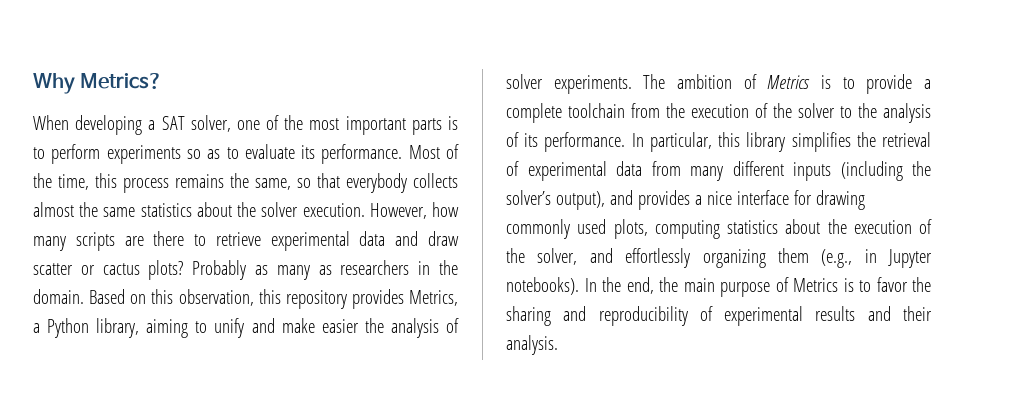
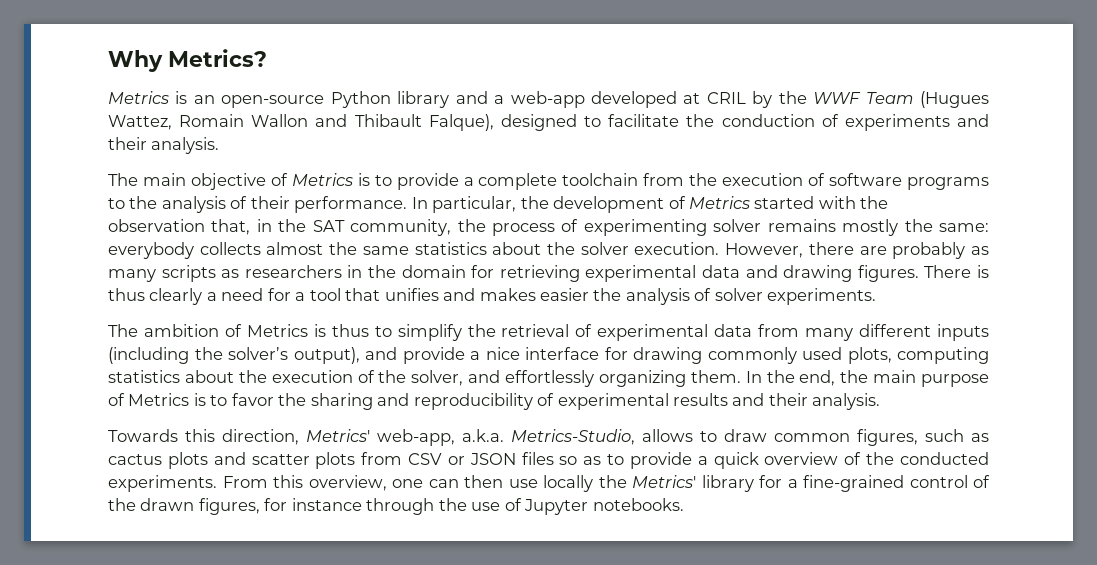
- When developing a SAT solver, one of the most important parts is to perform experiments so as to evaluate its performance. Most of the time, this process remains the same, so that everybody collects almost the same statistics about the solver execution. However, how many scripts are there to retrieve experimental data and draw scatter or cactus plots? Probably as many as researchers in the domain. Based on this observation, this repository provides Metrics, a Python library, aiming to unify and make easier the analysis of solver experiments. The ambition of Metrics is to provide a complete toolchain from the execution of the solver to the analysis of its performance.
+ Metrics is an open-source Python library and a web-app developed at CRIL by the WWF Team (Hugues Wattez, Romain Wallon and Thibault Falque), designed to facilitate the conduction of experiments and their analysis.
+ The main objective of Metrics is to provide a complete toolchain from the execution of software programs to the analysis of their performance.
- In particular, this library simplifies the retrieval of experimental data from many different inputs (including the solver’s output), and provides a nice interface for drawing commonly used plots, computing statistics about the execution of the solver, and effortlessly organizing them (e.g., in Jupyter notebooks).
+ In particular, the development of Metrics started with the observation that, in the SAT community, the process of experimenting solver remains mostly the same: everybody collects almost the same statistics about the solver execution. However, there are probably as many scripts as researchers in the domain for retrieving experimental data and drawing figures. There is thus clearly a need for a tool that unifies and makes easier the analysis of solver experiments.
+ The ambition of Metrics is thus to simplify the retrieval of experimental data from many different inputs (including the solver’s output), and provide a nice interface for drawing commonly used plots, computing statistics about the execution of the solver, and effortlessly organizing them.
+ Towards this direction, Metrics' web-app, a.k.a. Metrics-Studio, allows to draw common figures, such as cactus plots and scatter plots from CSV or JSON files so as to provide a quick overview of the conducted experiments. From this overview, one can then use locally the Metrics' library for a fine-grained control of the drawn figures, for instance through the use of Jupyter notebooks.

